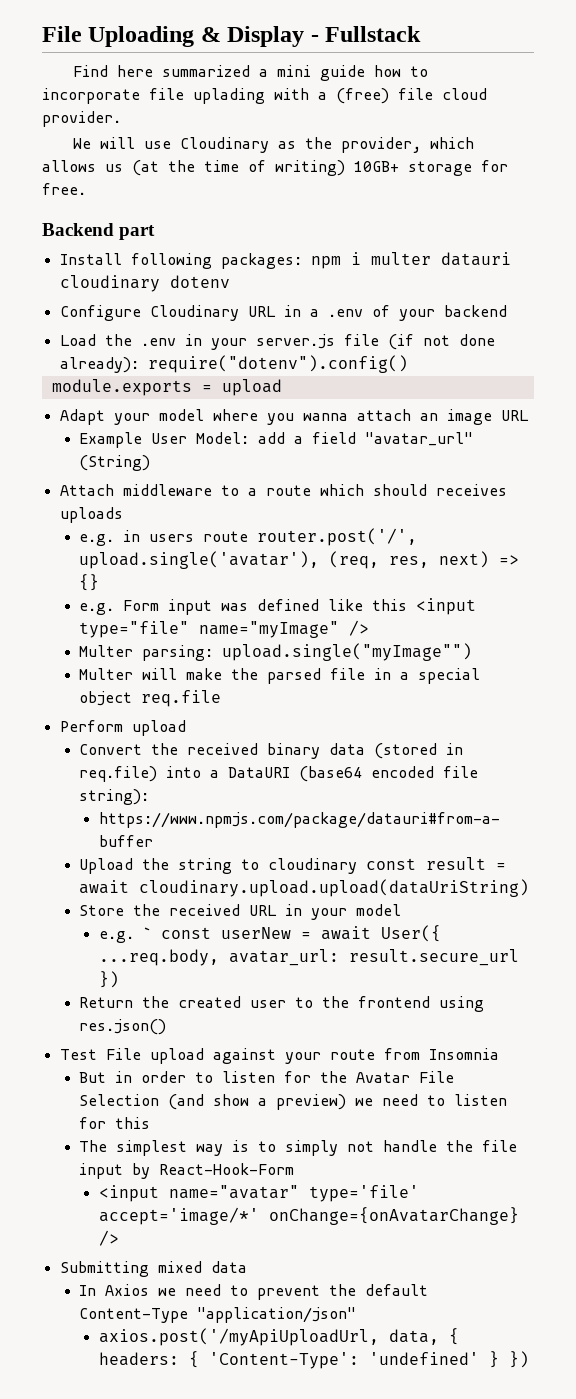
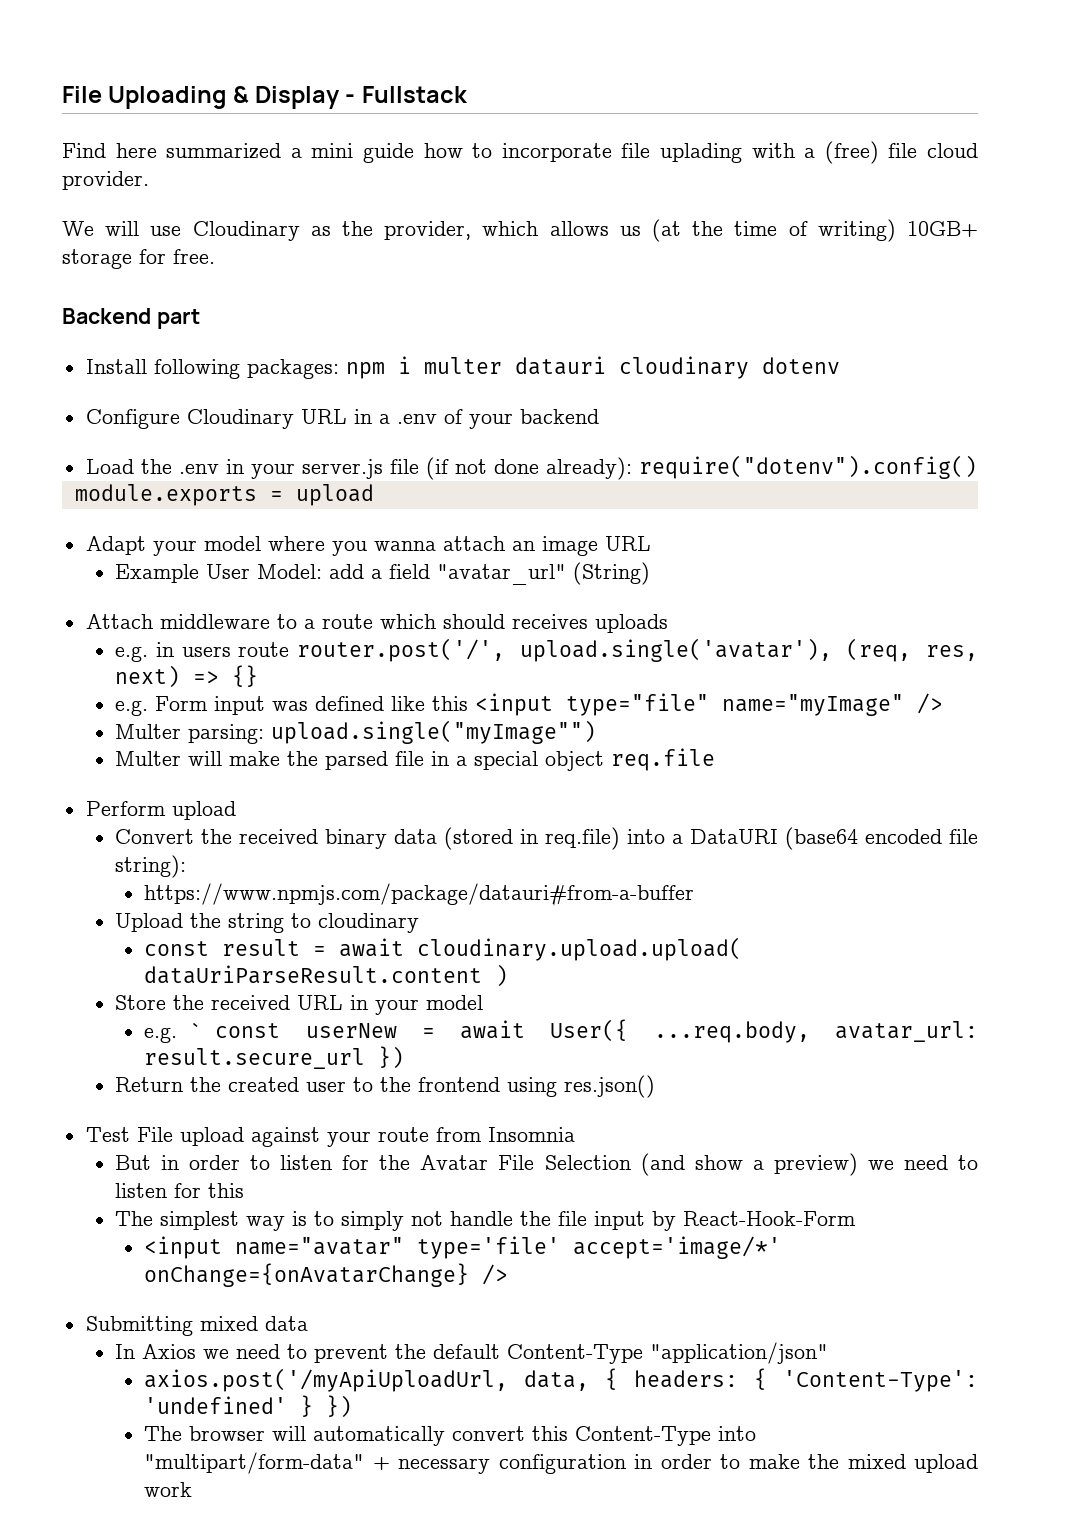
- Upload the string to cloudinary const result = await cloudinary.upload.upload(dataUriString)
+ Upload the string to cloudinary
+ const result = await cloudinary.upload.upload( dataUriParseResult.content )
+ The browser will automatically convert this Content-Type into "multipart/form-data" + necessary configuration in order to make the mixed upload work

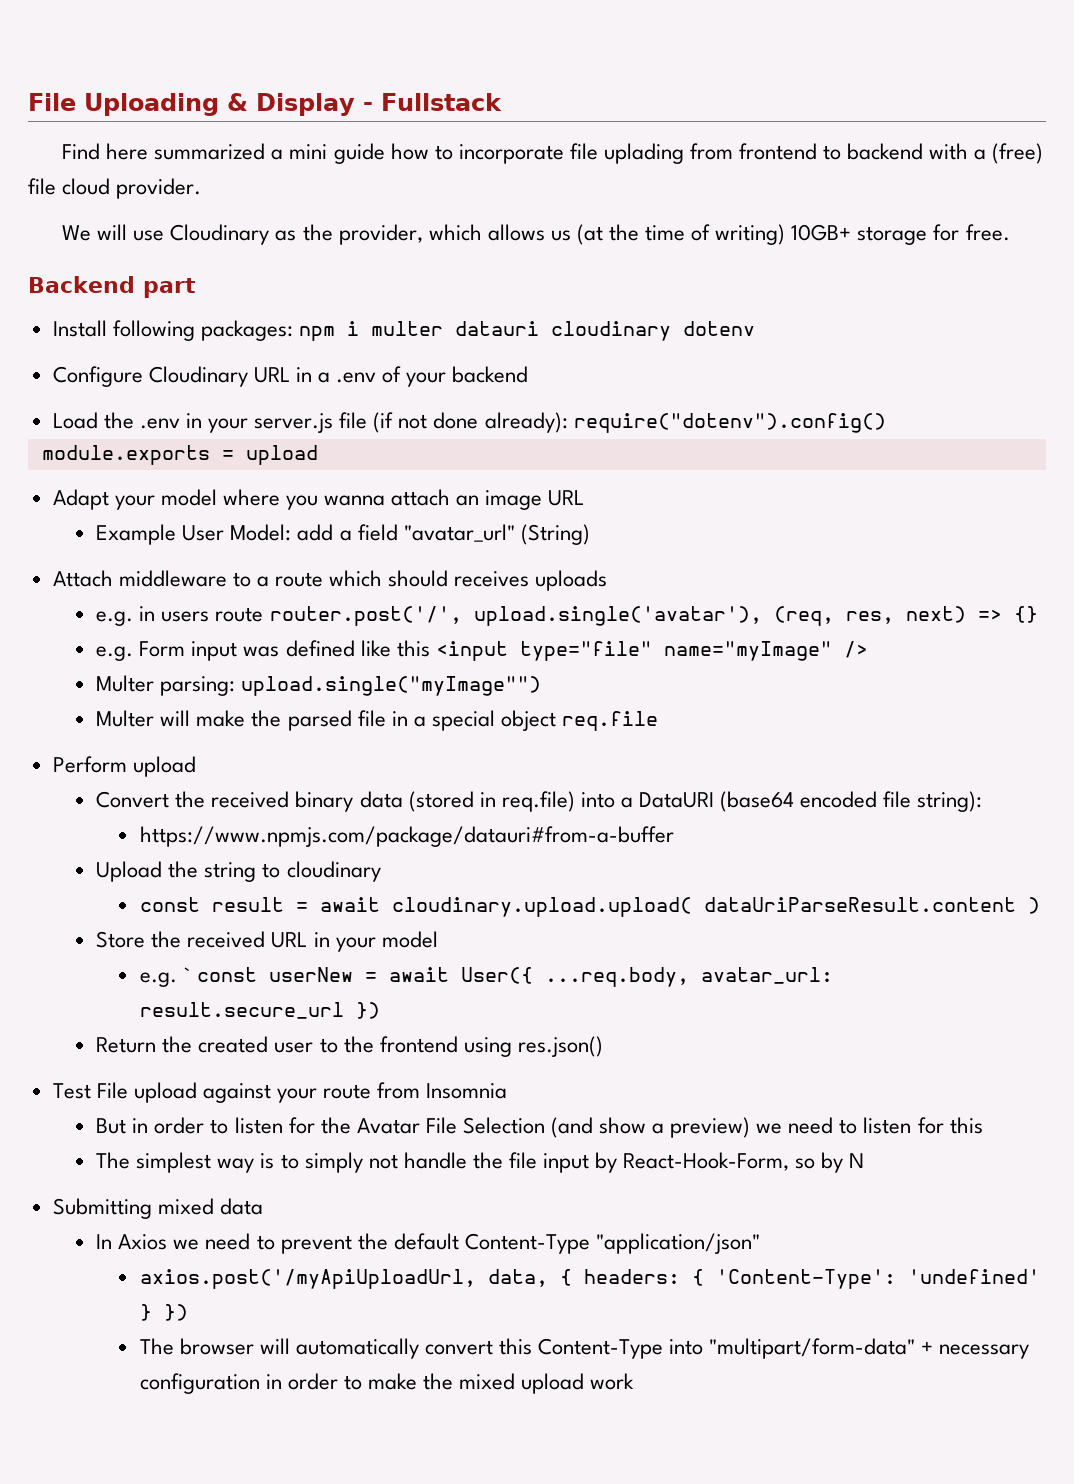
- Find here summarized a mini guide how to incorporate file uplading with a (free) file cloud provider.
+ Find here summarized a mini guide how to incorporate file uplading from frontend to backend with a (free) file cloud provider.
- The simplest way is to simply not handle the file input by React-Hook-Form
- <input name="avatar" type='file' accept='image/*' onChange={onAvatarChange} />
+ The simplest way is to simply not handle the file input by React-Hook-Form, so by N

